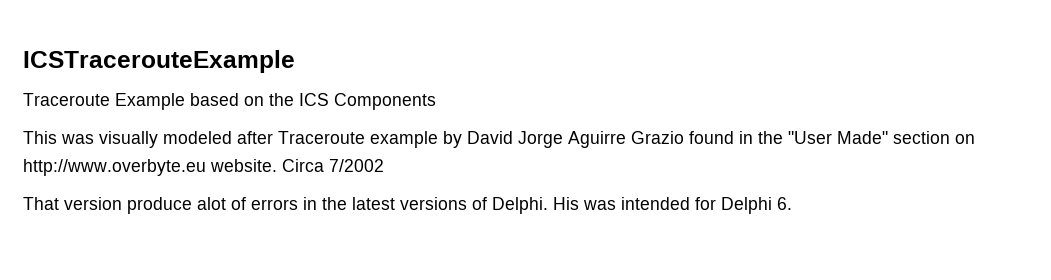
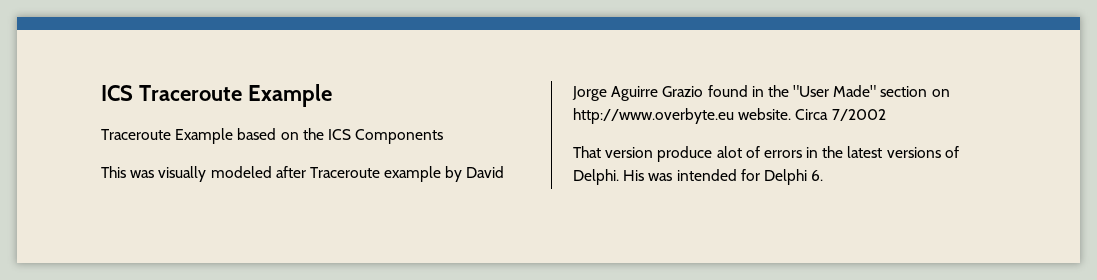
- ICSTracerouteExample
+ ICS Traceroute Example

